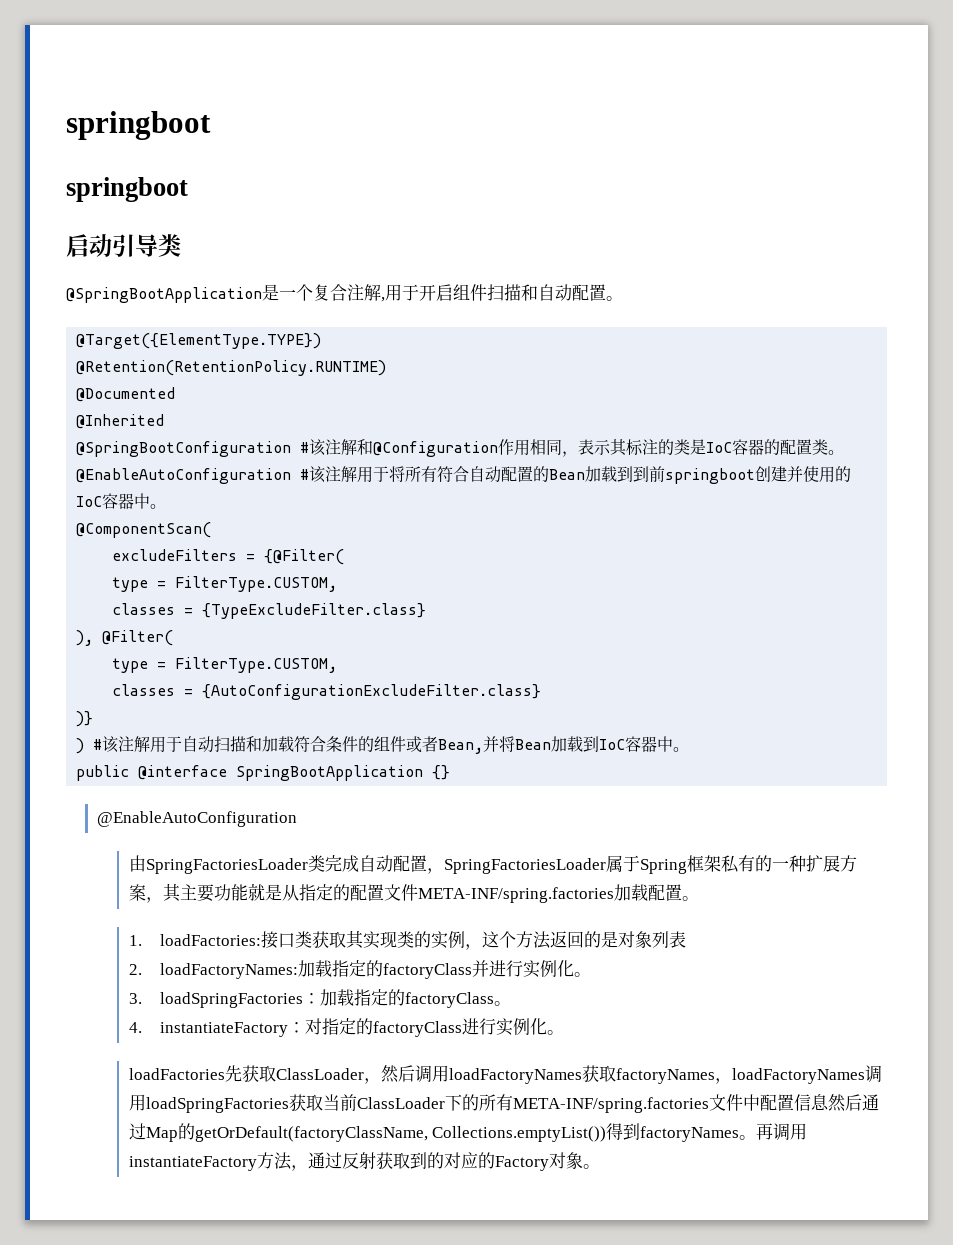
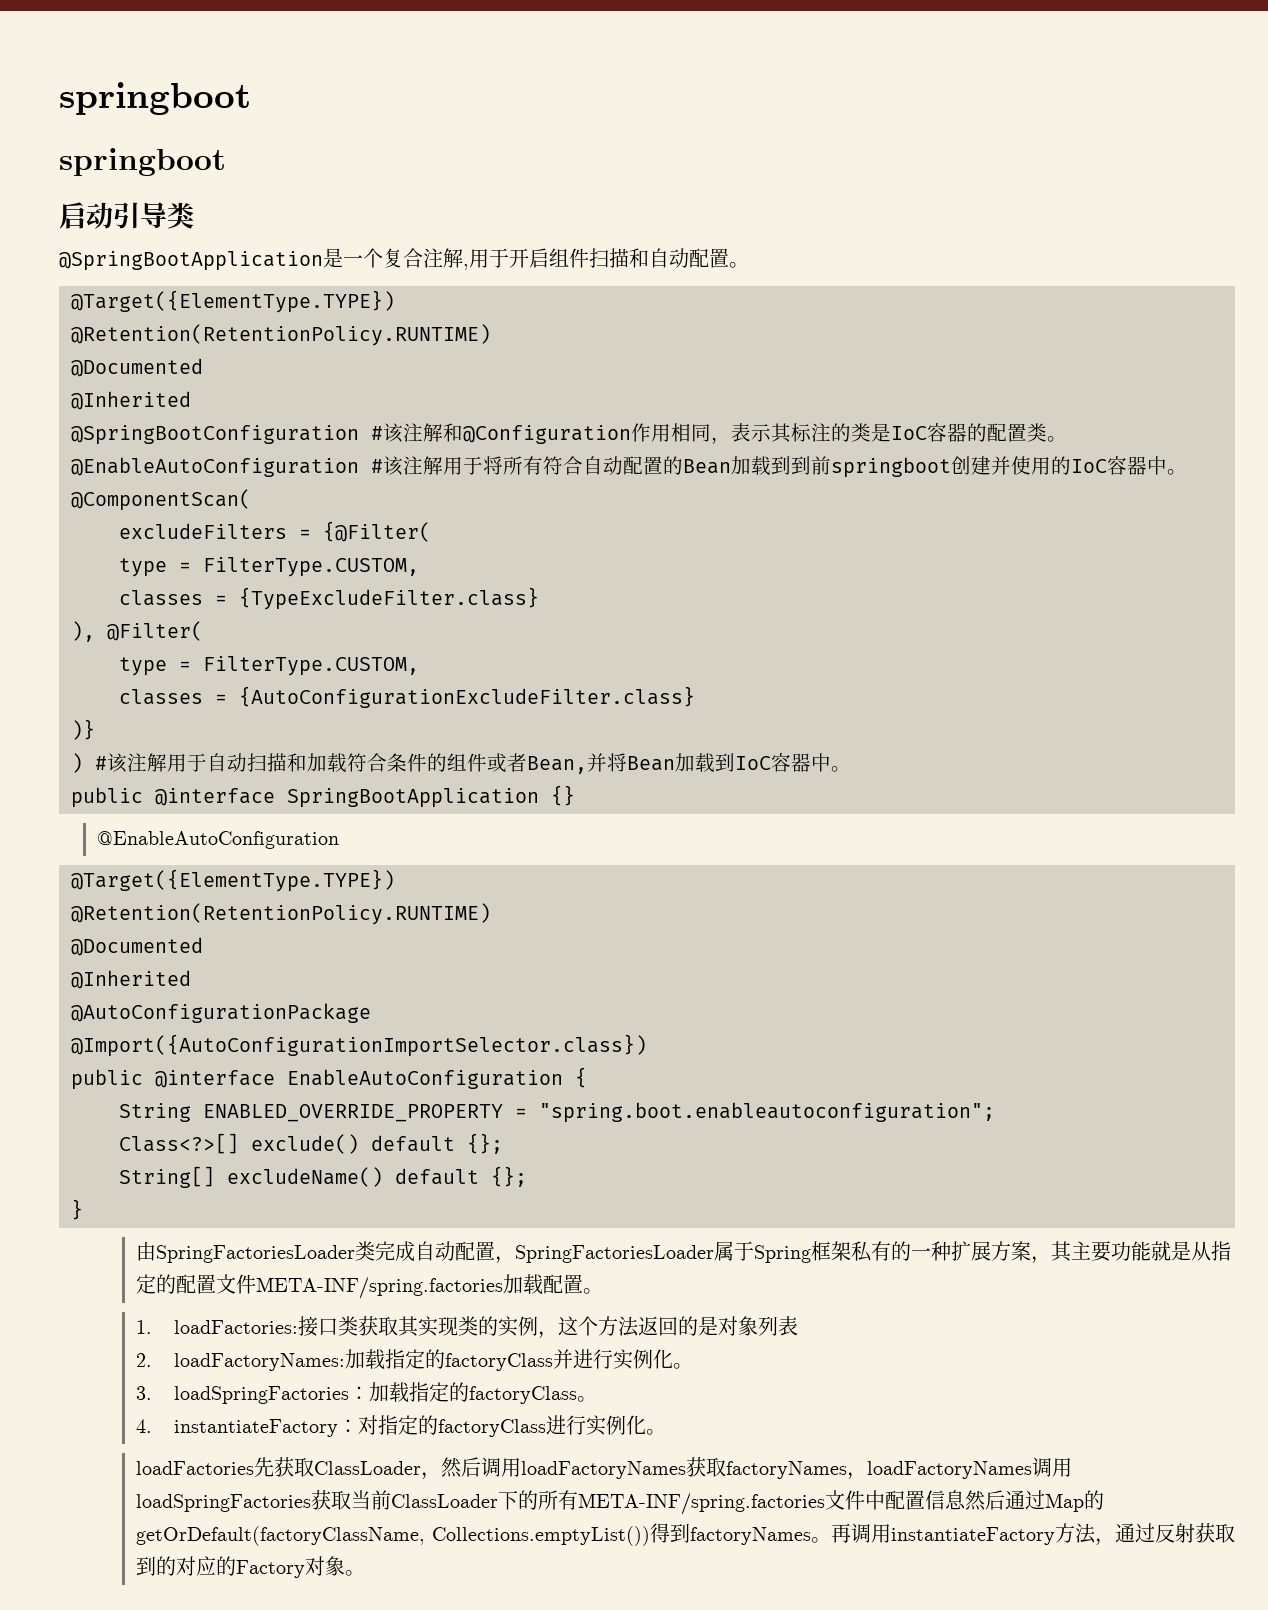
  public @interface SpringBootApplication {}
  @EnableAutoConfiguration
+ @Target({ElementType.TYPE})
+ @Retention(RetentionPolicy.RUNTIME)
+ @Documented
+ @Inherited
+ @AutoConfigurationPackage
+ @Import({AutoConfigurationImportSelector.class})
+ public @interface EnableAutoConfiguration {
+ String ENABLED_OVERRIDE_PROPERTY = "spring.boot.enableautoconfiguration";
+ Class<?>[] exclude() default {};
+ String[] excludeName() default {};
+ }

